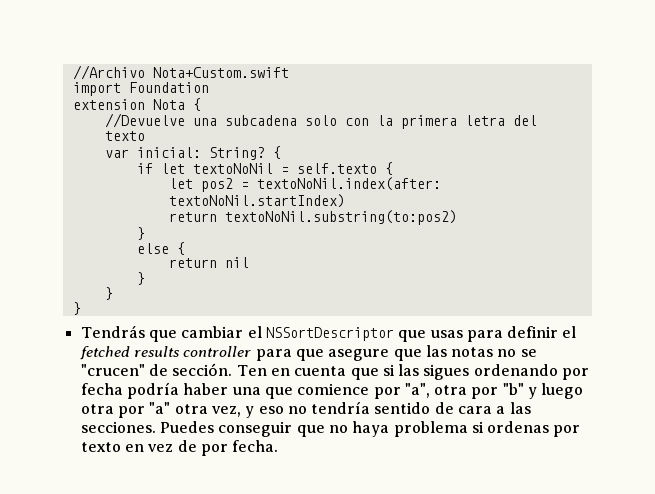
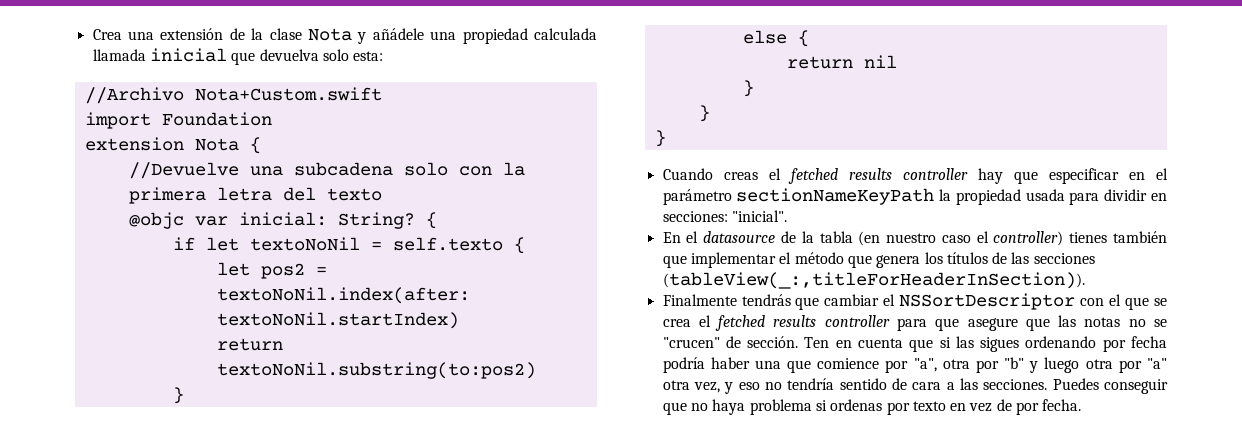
+ Crea una extensión de la clase Nota y añádele una propiedad calculada llamada inicial que devuelva solo esta:
- var inicial: String?
+ @objc var inicial: String?
- Tendrás que cambiar el NSSortDescriptor que usas para definir el fetched results controller para que asegure que las notas no se "crucen" de sección.
+ Cuando creas el fetched results controller hay que especificar en el parámetro sectionNameKeyPath la propiedad usada para dividir en secciones: "inicial".
+ En el datasource de la tabla (en nuestro caso el controller) tienes también que implementar el método que genera los títulos de las secciones (tableView(_:,titleForHeaderInSection)).
+ Finalmente tendrás que cambiar el NSSortDescriptor con el que se crea el fetched results controller para que asegure que las notas no se "crucen" de sección.

